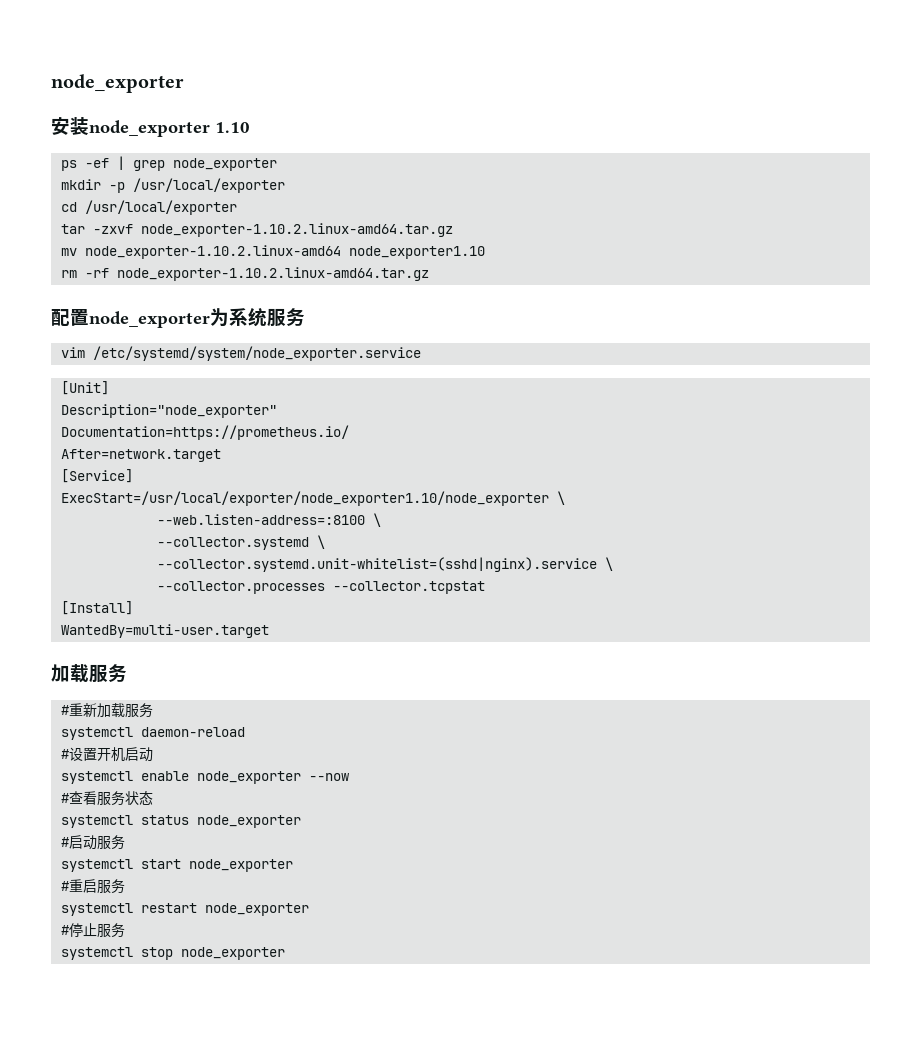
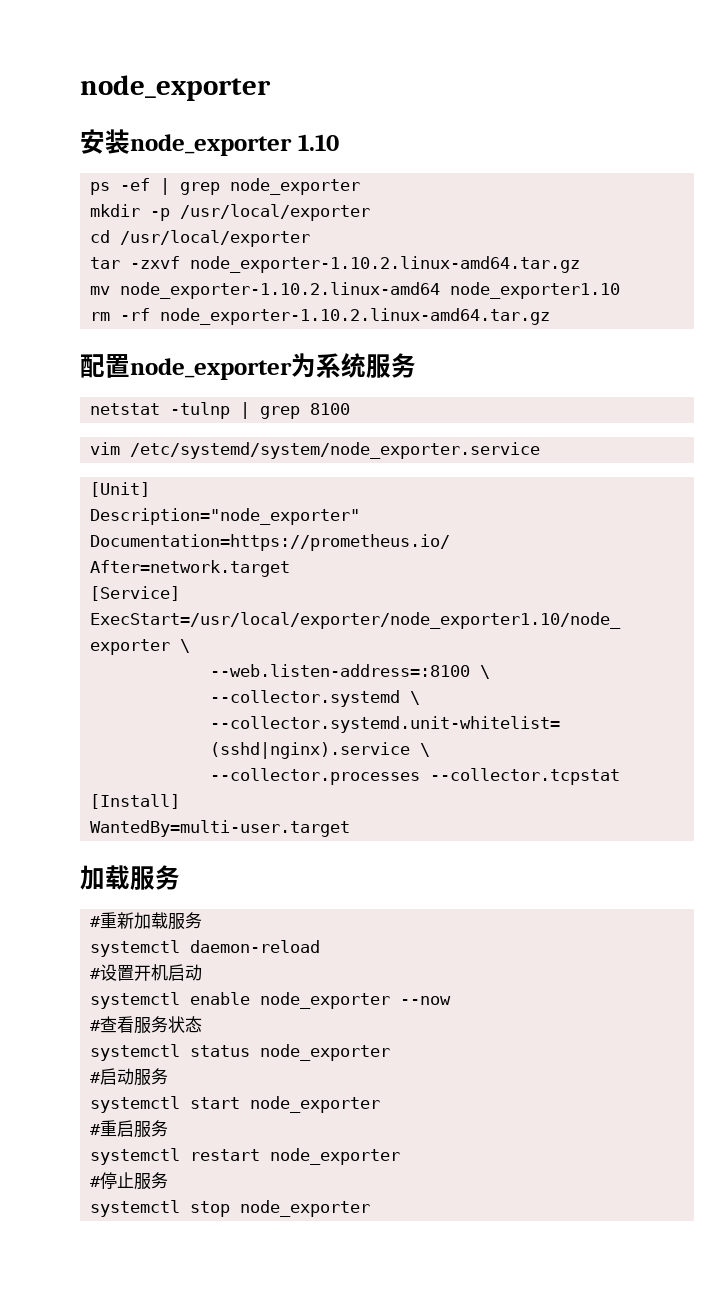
+ netstat -tulnp | grep 8100

